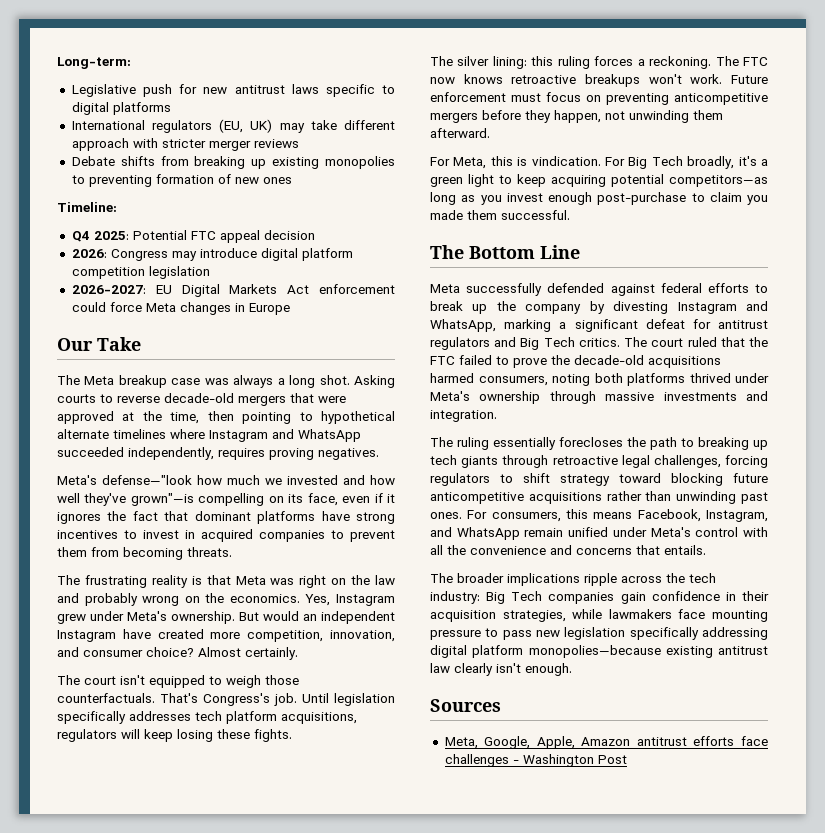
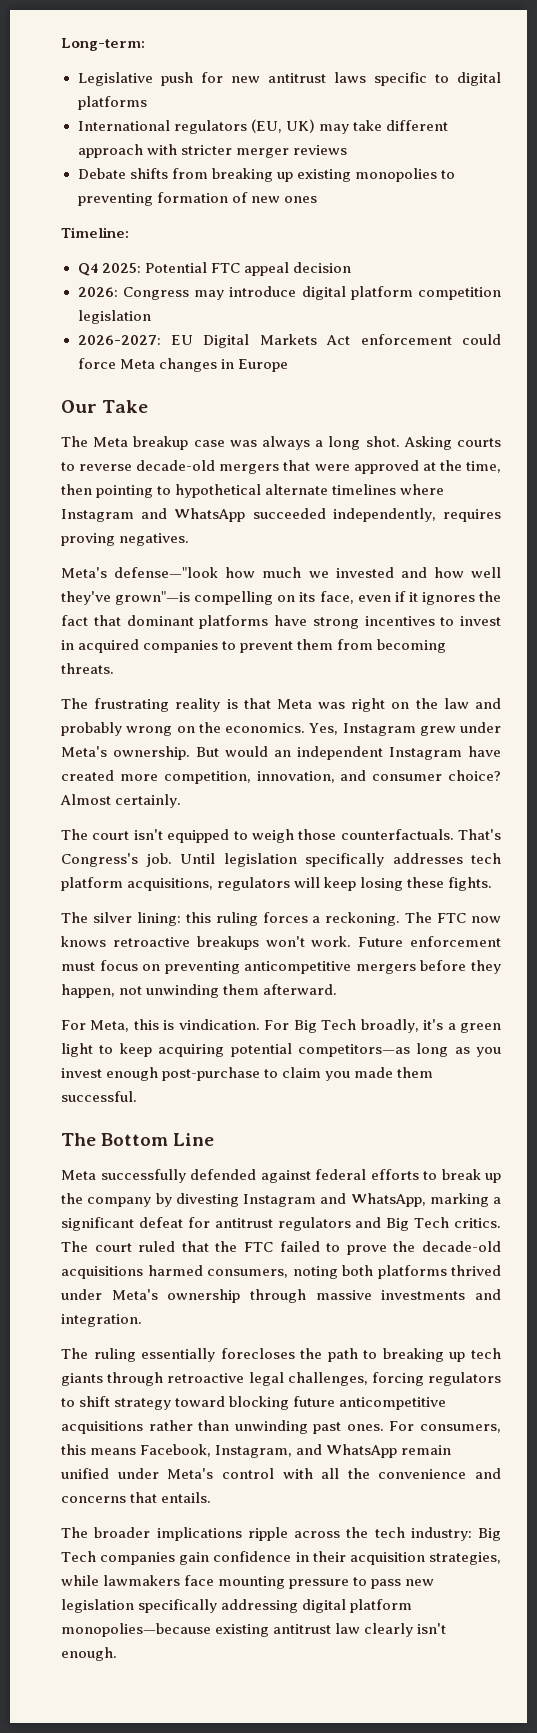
- Sources
- Meta, Google, Apple, Amazon antitrust efforts face challenges - Washington Post

